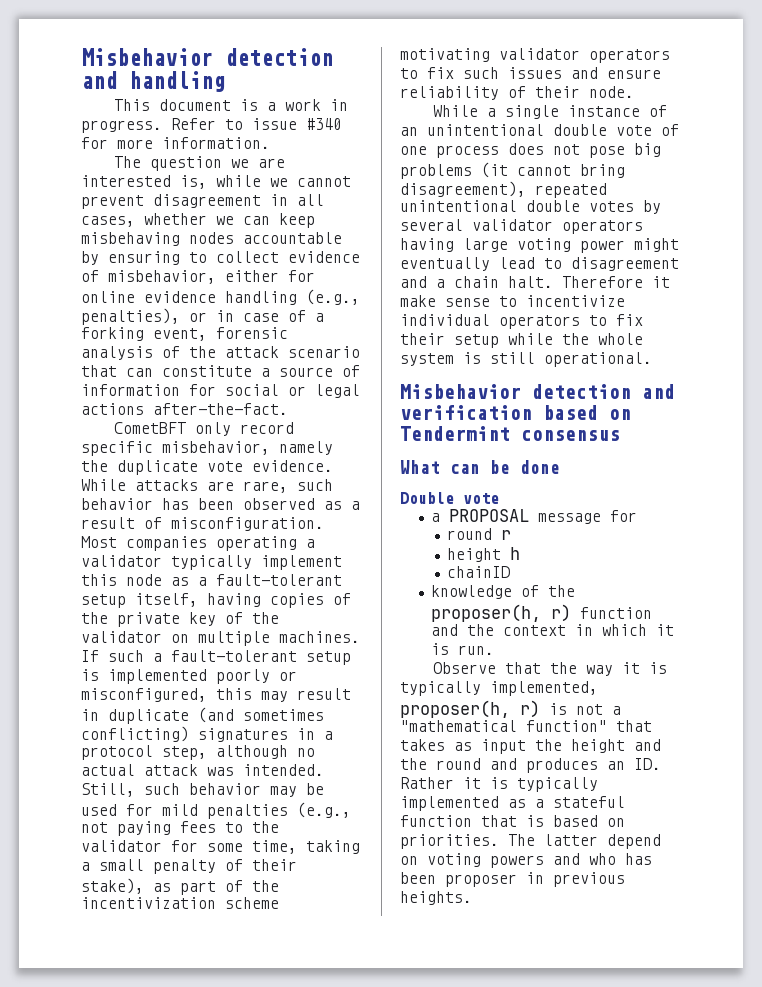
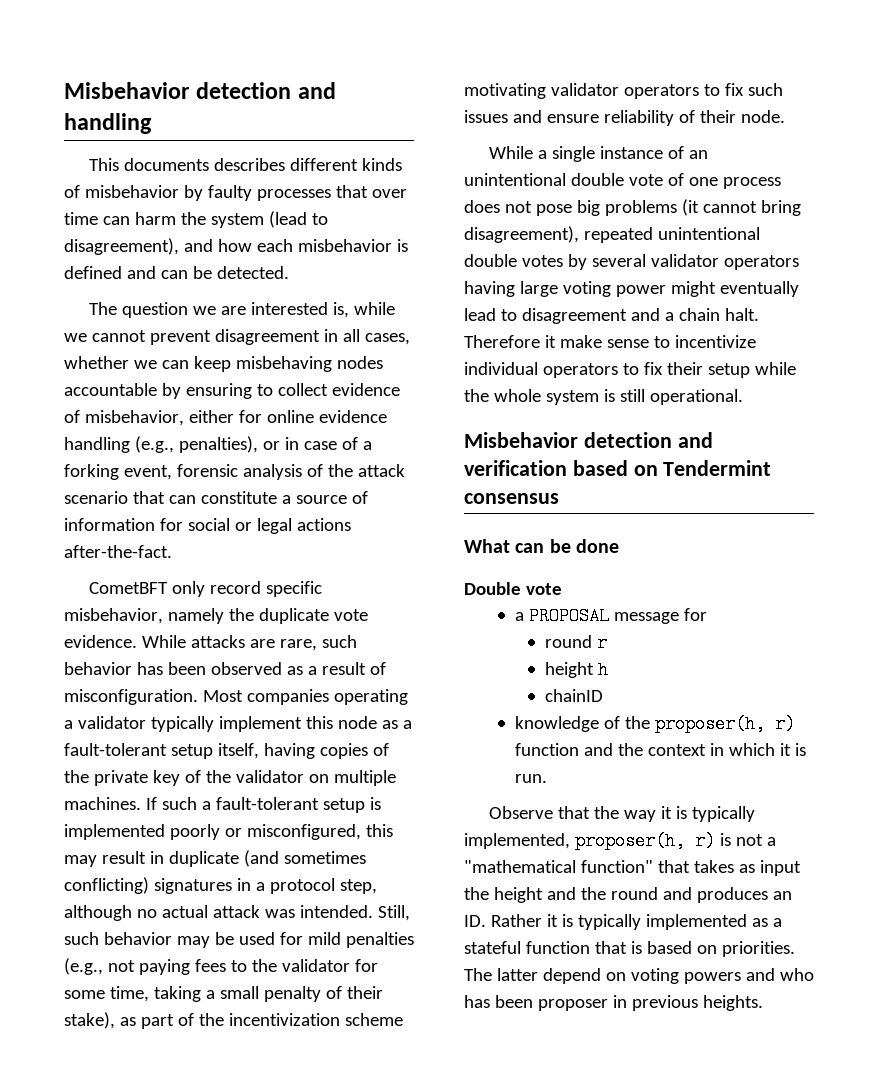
- This document is a work in progress. Refer to issue #340 for more information.
+ This documents describes different kinds of misbehavior by faulty processes that over time can harm the system (lead to disagreement), and how each misbehavior is defined and can be detected.

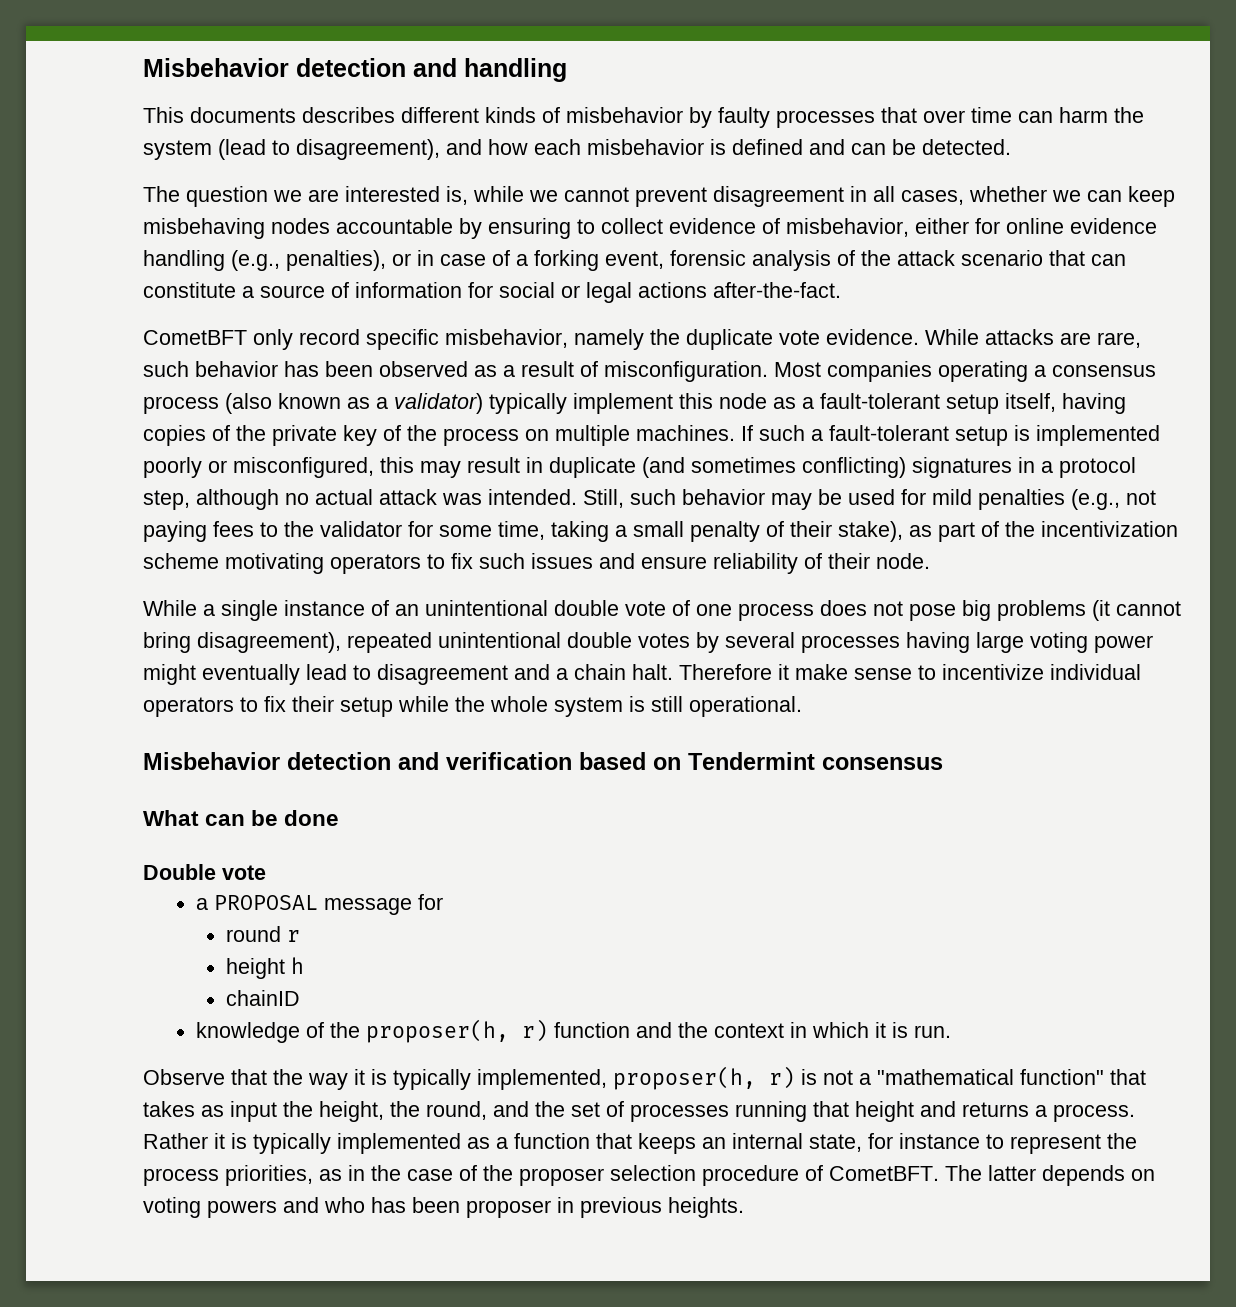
- Most companies operating a validator typically implement this node as a fault-tolerant setup itself, having copies of the private key of the validator on multiple machines.
+ Most companies operating a consensus process (also known as a validator) typically implement this node as a fault-tolerant setup itself, having copies of the private key of the process on multiple machines.
- Still, such behavior may be used for mild penalties (e.g., not paying fees to the validator for some time, taking a small penalty of their stake), as part of the incentivization scheme motivating validator operators to fix such issues and ensure reliability of their node.
+ Still, such behavior may be used for mild penalties (e.g., not paying fees to the validator for some time, taking a small penalty of their stake), as part of the incentivization scheme motivating operators to fix such issues and ensure reliability of their node.
- While a single instance of an unintentional double vote of one process does not pose big problems (it cannot bring disagreement), repeated unintentional double votes by several validator operators having large voting power might eventually lead to disagreement and a chain halt.
+ While a single instance of an unintentional double vote of one process does not pose big problems (it cannot bring disagreement), repeated unintentional double votes by several processes having large voting power might eventually lead to disagreement and a chain halt.
- Observe that the way it is typically implemented, proposer(h, r) is not a "mathematical function" that takes as input the height and the round and produces an ID. Rather it is typically implemented as a stateful function that is based on priorities.
+ Observe that the way it is typically implemented, proposer(h, r) is not a "mathematical function" that takes as input the height, the round, and the set of processes running that height and returns a process. Rather it is typically implemented as a function that keeps an internal state, for instance to represent the process priorities, as in the case of the proposer selection procedure of CometBFT.
- The latter depend on voting powers and who has been proposer in previous heights.
+ The latter depends on voting powers and who has been proposer in previous heights.

